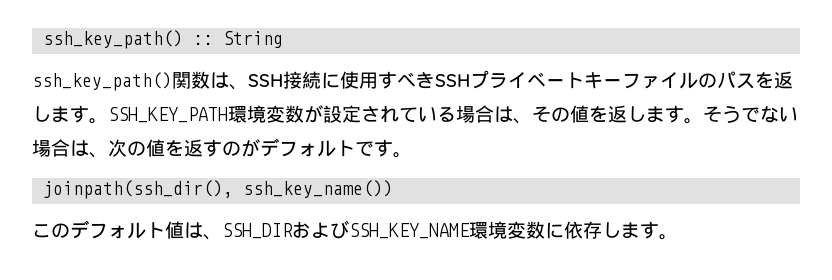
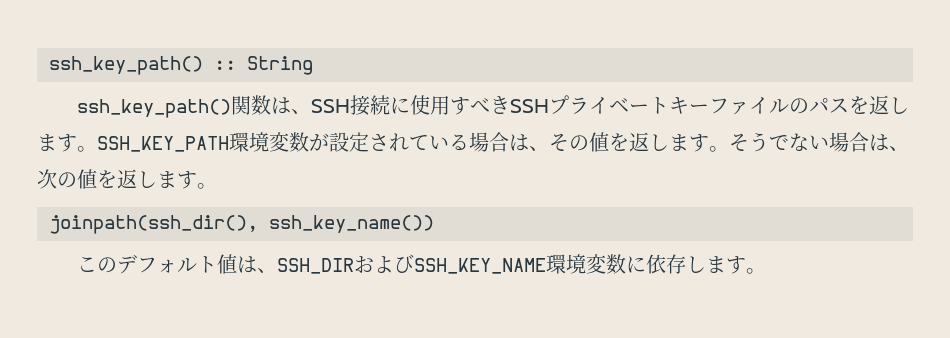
- そうでない場合は、次の値を返すのがデフォルトです。
+ そうでない場合は、次の値を返します。

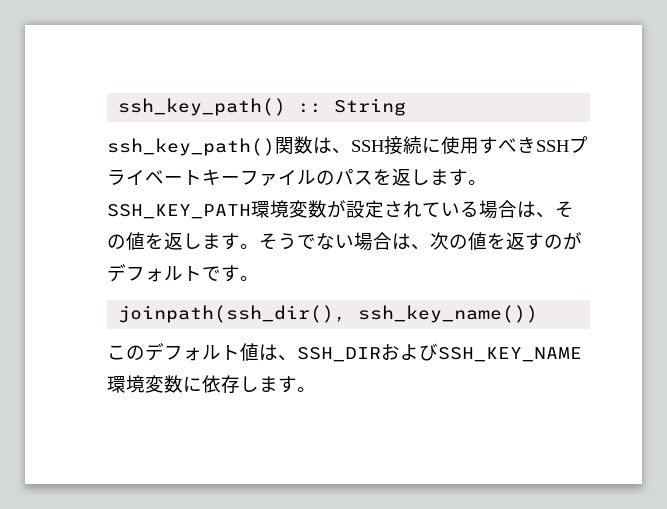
- そうでない場合は、次の値を返します。
+ そうでない場合は、次の値を返すのがデフォルトです。

